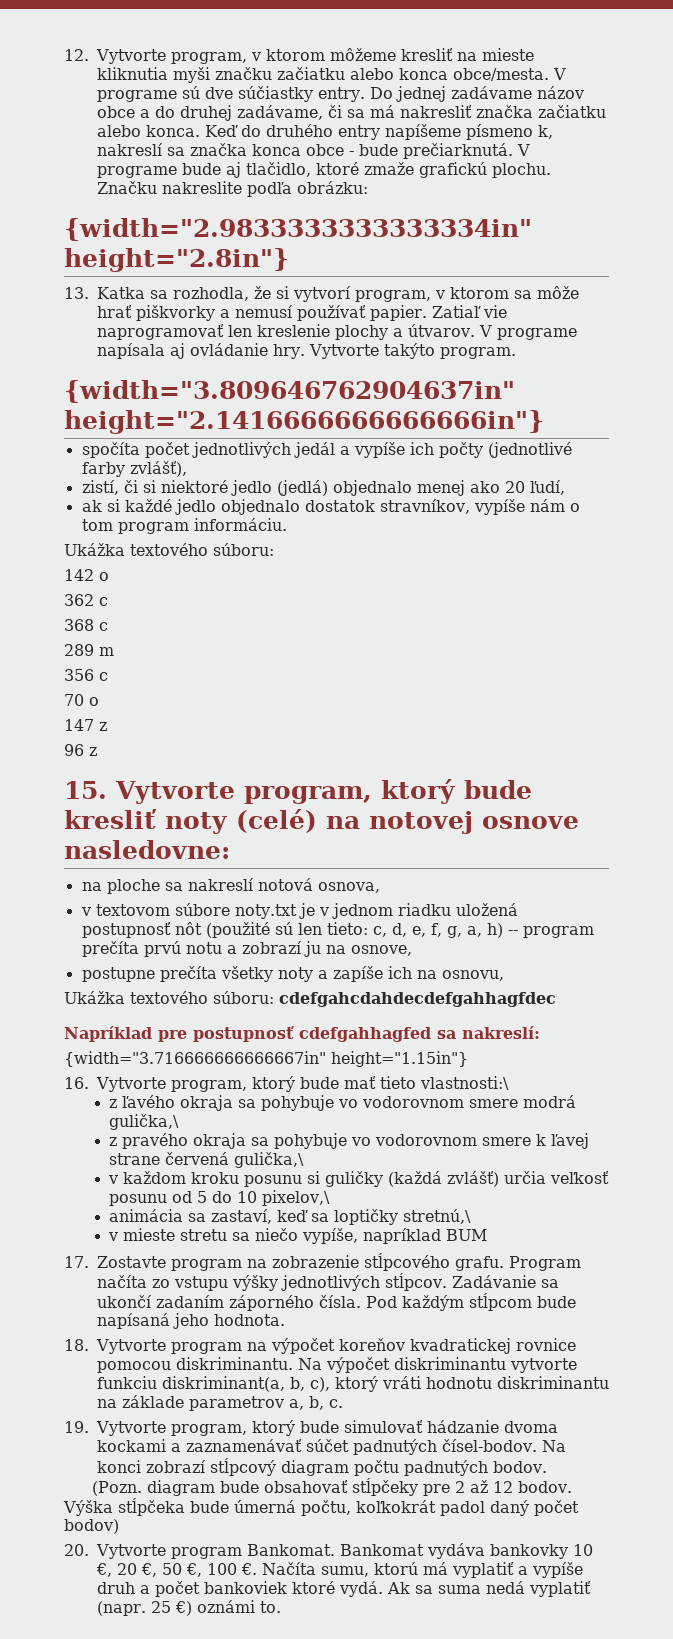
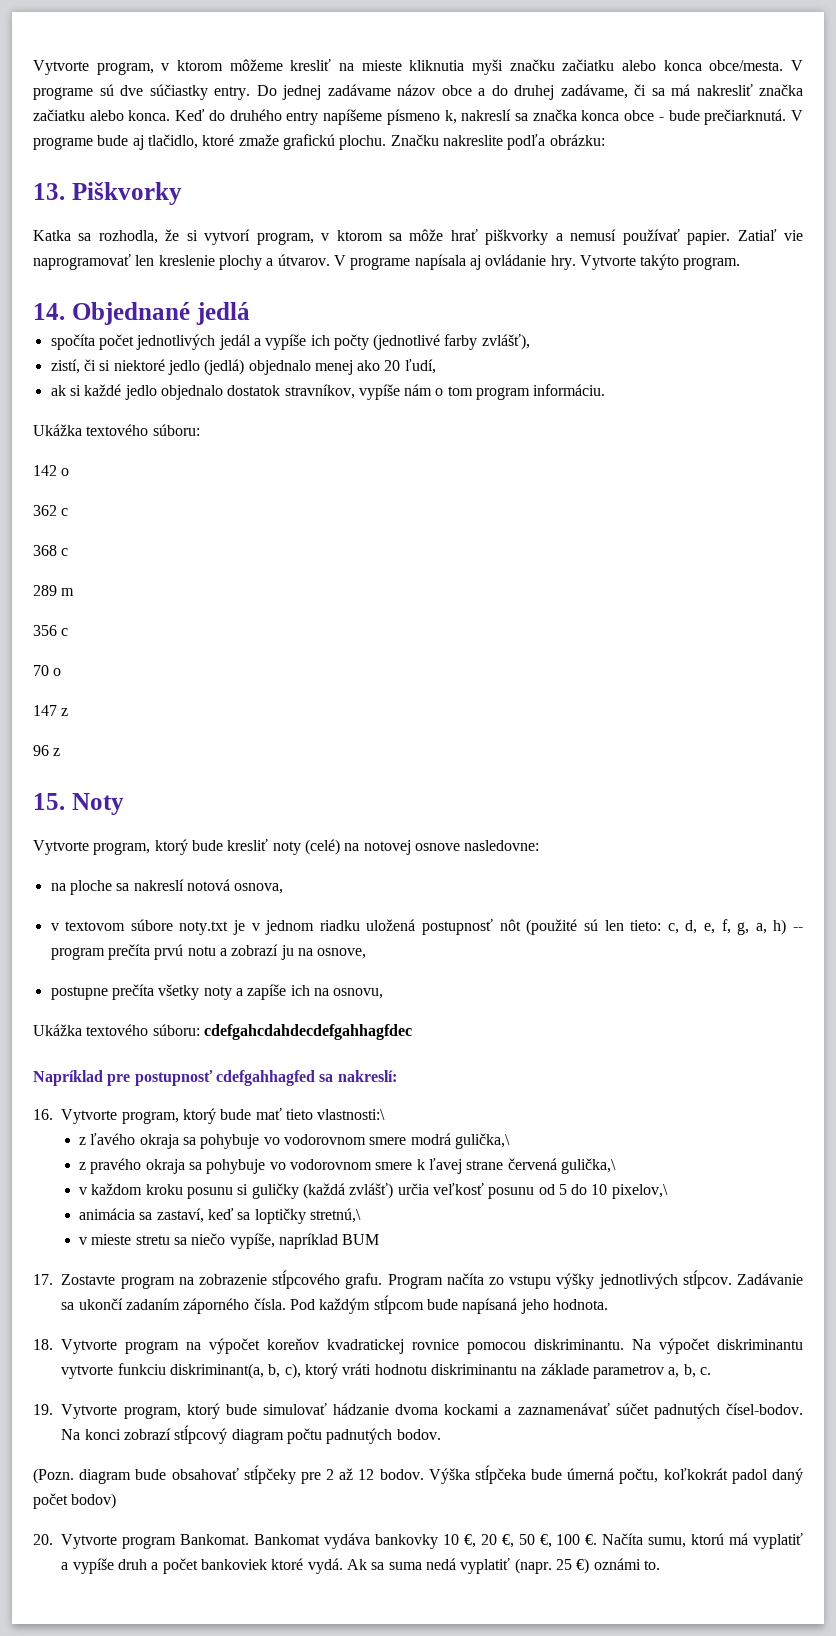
- 12. Vytvorte program, v ktorom môžeme kresliť na mieste kliknutia myši značku začiatku alebo konca obce/mesta.
+ Vytvorte program, v ktorom môžeme kresliť na mieste kliknutia myši značku začiatku alebo konca obce/mesta.
- {width="2.9833333333333334in" height="2.8in"}
- 13. Katka sa rozhodla, že si vytvorí program, v ktorom sa môže hrať piškvorky a nemusí používať papier.
+ 13. Piškvorky
+ Katka sa rozhodla, že si vytvorí program, v ktorom sa môže hrať piškvorky a nemusí používať papier.
- {width="3.809646762904637in" height="2.1416666666666666in"}
+ 14. Objednané jedlá
- 15. Vytvorte program, ktorý bude kresliť noty (celé) na notovej osnove nasledovne:
+ 15. Noty
+ Vytvorte program, ktorý bude kresliť noty (celé) na notovej osnove nasledovne:
- {width="3.716666666666667in" height="1.15in"}

